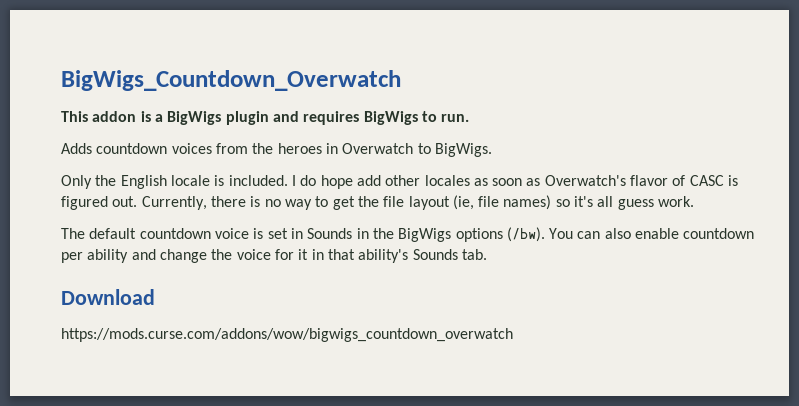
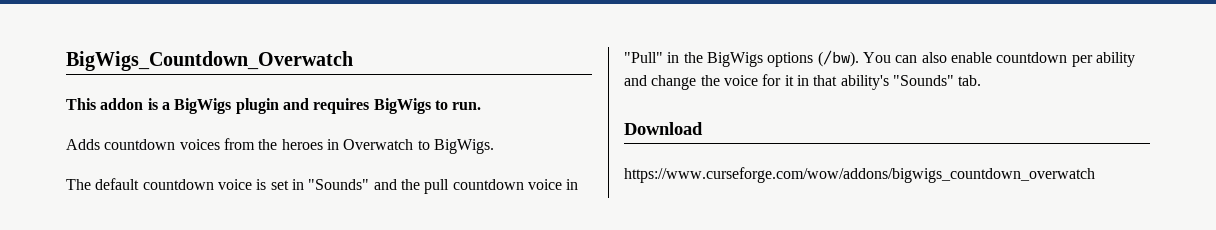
- Only the English locale is included. I do hope add other locales as soon as Overwatch's flavor of CASC is figured out. Currently, there is no way to get the file layout (ie, file names) so it's all guess work.
- The default countdown voice is set in Sounds in the BigWigs options (/bw).
+ The default countdown voice is set in "Sounds" and the pull countdown voice in "Pull" in the BigWigs options (/bw).
- You can also enable countdown per ability and change the voice for it in that ability's Sounds tab.
+ You can also enable countdown per ability and change the voice for it in that ability's "Sounds" tab.
- https://mods.curse.com/addons/wow/bigwigs_countdown_overwatch
+ https://www.curseforge.com/wow/addons/bigwigs_countdown_overwatch

